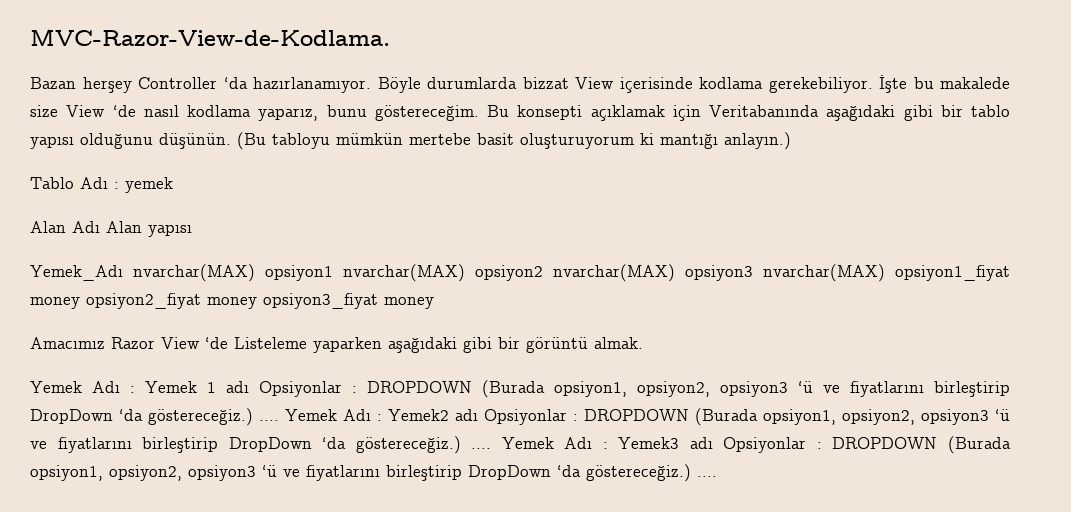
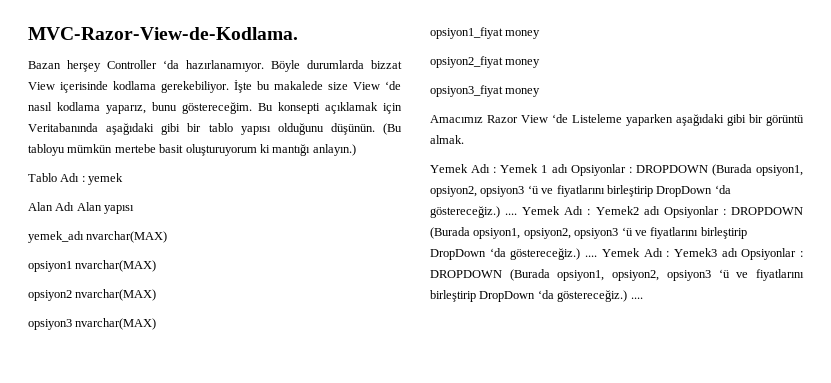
- Yemek_Adı nvarchar(MAX) opsiyon1 nvarchar(MAX) opsiyon2 nvarchar(MAX) opsiyon3 nvarchar(MAX) opsiyon1_fiyat money opsiyon2_fiyat money opsiyon3_fiyat money
+ yemek_adı nvarchar(MAX)
+ opsiyon1 nvarchar(MAX)
+ opsiyon2 nvarchar(MAX)
+ opsiyon3 nvarchar(MAX)
+ opsiyon1_fiyat money
+ opsiyon2_fiyat money
+ opsiyon3_fiyat money

